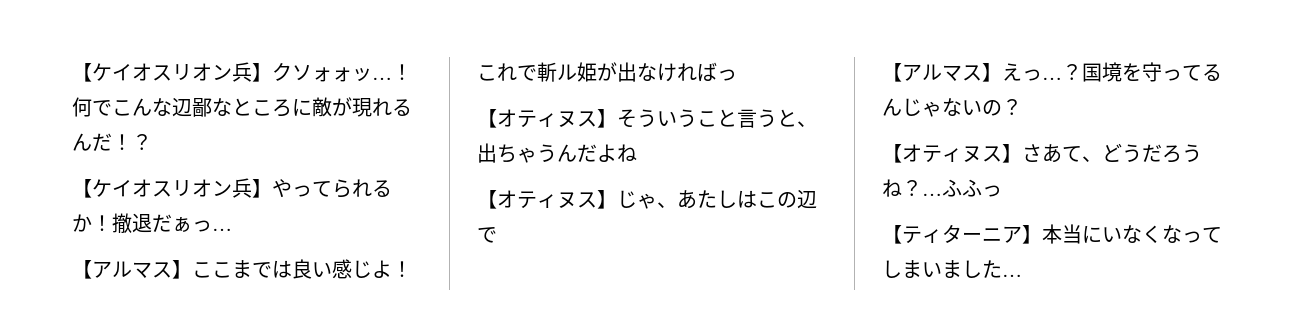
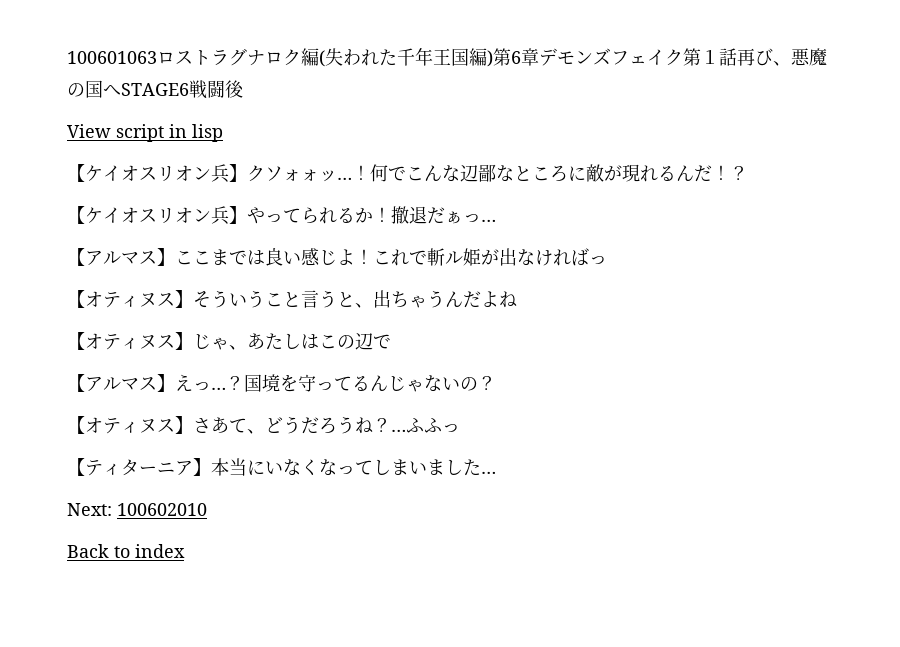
+ 100601063ロストラグナロク編(失われた千年王国編)第6章デモンズフェイク第１話再び、悪魔の国へSTAGE6戦闘後
+ View script in lisp
+ Next: 100602010
+ Back to index

